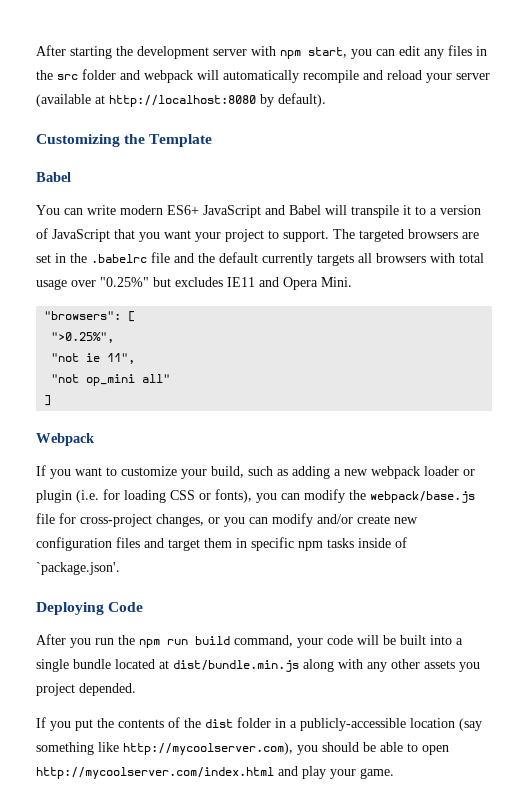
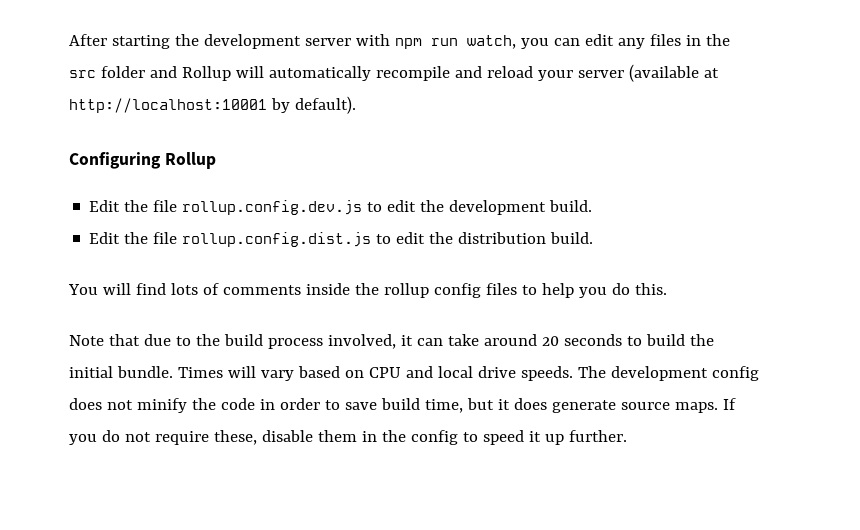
- After starting the development server with npm start, you can edit any files in the src folder and webpack will automatically recompile and reload your server (available at http://localhost:8080 by default).
+ After starting the development server with npm run watch, you can edit any files in the src folder and Rollup will automatically recompile and reload your server (available at http://localhost:10001 by default).
- Customizing the Template
- Babel
- You can write modern ES6+ JavaScript and Babel will transpile it to a version of JavaScript that you want your project to support. The targeted browsers are set in the .babelrc file and the default currently targets all browsers with total usage over "0.25%" but excludes IE11 and Opera Mini.
- "browsers": [
- ">0.25%",
- "not ie 11",
- "not op_mini all"
- ]
- Webpack
- If you want to customize your build, such as adding a new webpack loader or plugin (i.e. for loading CSS or fonts), you can modify the webpack/base.js file for cross-project changes, or you can modify and/or create new configuration files and target them in specific npm tasks inside of `package.json'.
- Deploying Code
- After you run the npm run build command, your code will be built into a single bundle located at dist/bundle.min.js along with any other assets you project depended.
- If you put the contents of the dist folder in a publicly-accessible location (say something like http://mycoolserver.com), you should be able to open http://mycoolserver.com/index.html and play your game.
+ Configuring Rollup
+ Edit the file rollup.config.dev.js to edit the development build.
+ Edit the file rollup.config.dist.js to edit the distribution build.
+ You will find lots of comments inside the rollup config files to help you do this.
+ Note that due to the build process involved, it can take around 20 seconds to build the initial bundle. Times will vary based on CPU and local drive speeds. The development config does not minify the code in order to save build time, but it does generate source maps. If you do not require these, disable them in the config to speed it up further.

